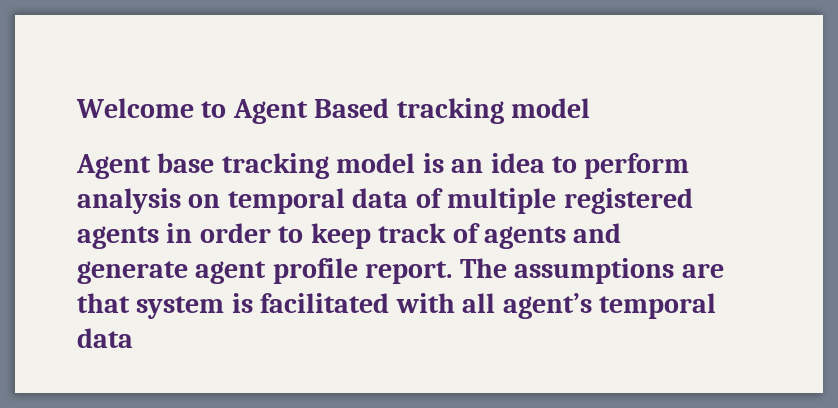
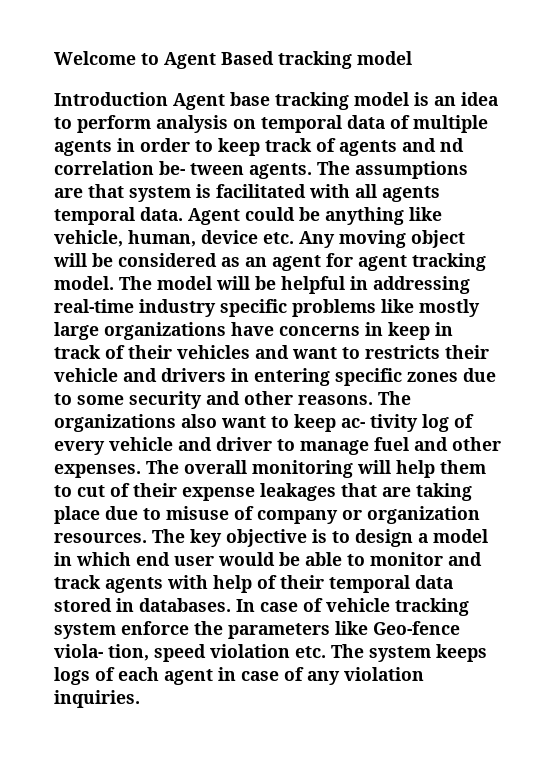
- Agent base tracking model is an idea to perform analysis on temporal data of multiple registered agents in order to keep track of agents and generate agent profile report.
+ Introduction Agent base tracking model is an idea to perform analysis on temporal data of multiple agents in order to keep track of agents and nd correlation be- tween agents.
- The assumptions are that system is facilitated with all agent’s temporal data
+ The assumptions are that system is facilitated with all agents temporal data. Agent could be anything like vehicle, human, device etc. Any moving object will be considered as an agent for agent tracking model. The model will be helpful in addressing real-time industry specific problems like mostly large organizations have concerns in keep in track of their vehicles and want to restricts their vehicle and drivers in entering specific zones due to some security and other reasons. The organizations also want to keep ac- tivity log of every vehicle and driver to manage fuel and other expenses. The overall monitoring will help them to cut of their expense leakages that are taking place due to misuse of company or organization resources. The key objective is to design a model in which end user would be able to monitor and track agents with help of their temporal data stored in databases. In case of vehicle tracking system enforce the parameters like Geo-fence viola- tion, speed violation etc. The system keeps logs of each agent in case of any violation inquiries.

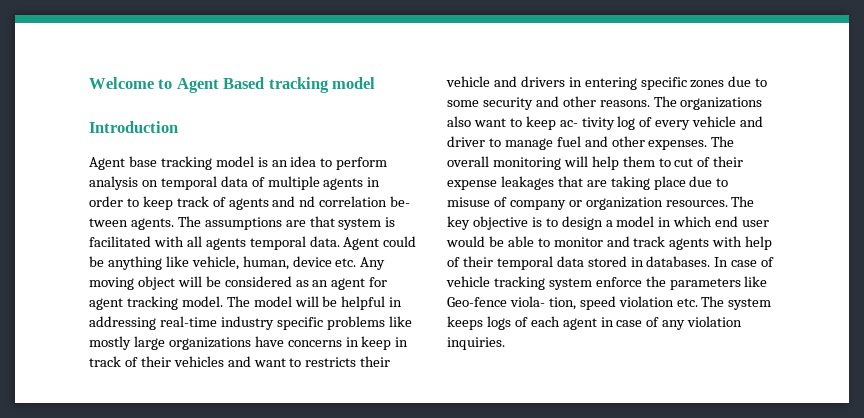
- Introduction Agent base tracking model is an idea to perform analysis on temporal data of multiple agents in order to keep track of agents and nd correlation be- tween agents.
+ Introduction
+ Agent base tracking model is an idea to perform analysis on temporal data of multiple agents in order to keep track of agents and nd correlation be- tween agents.

